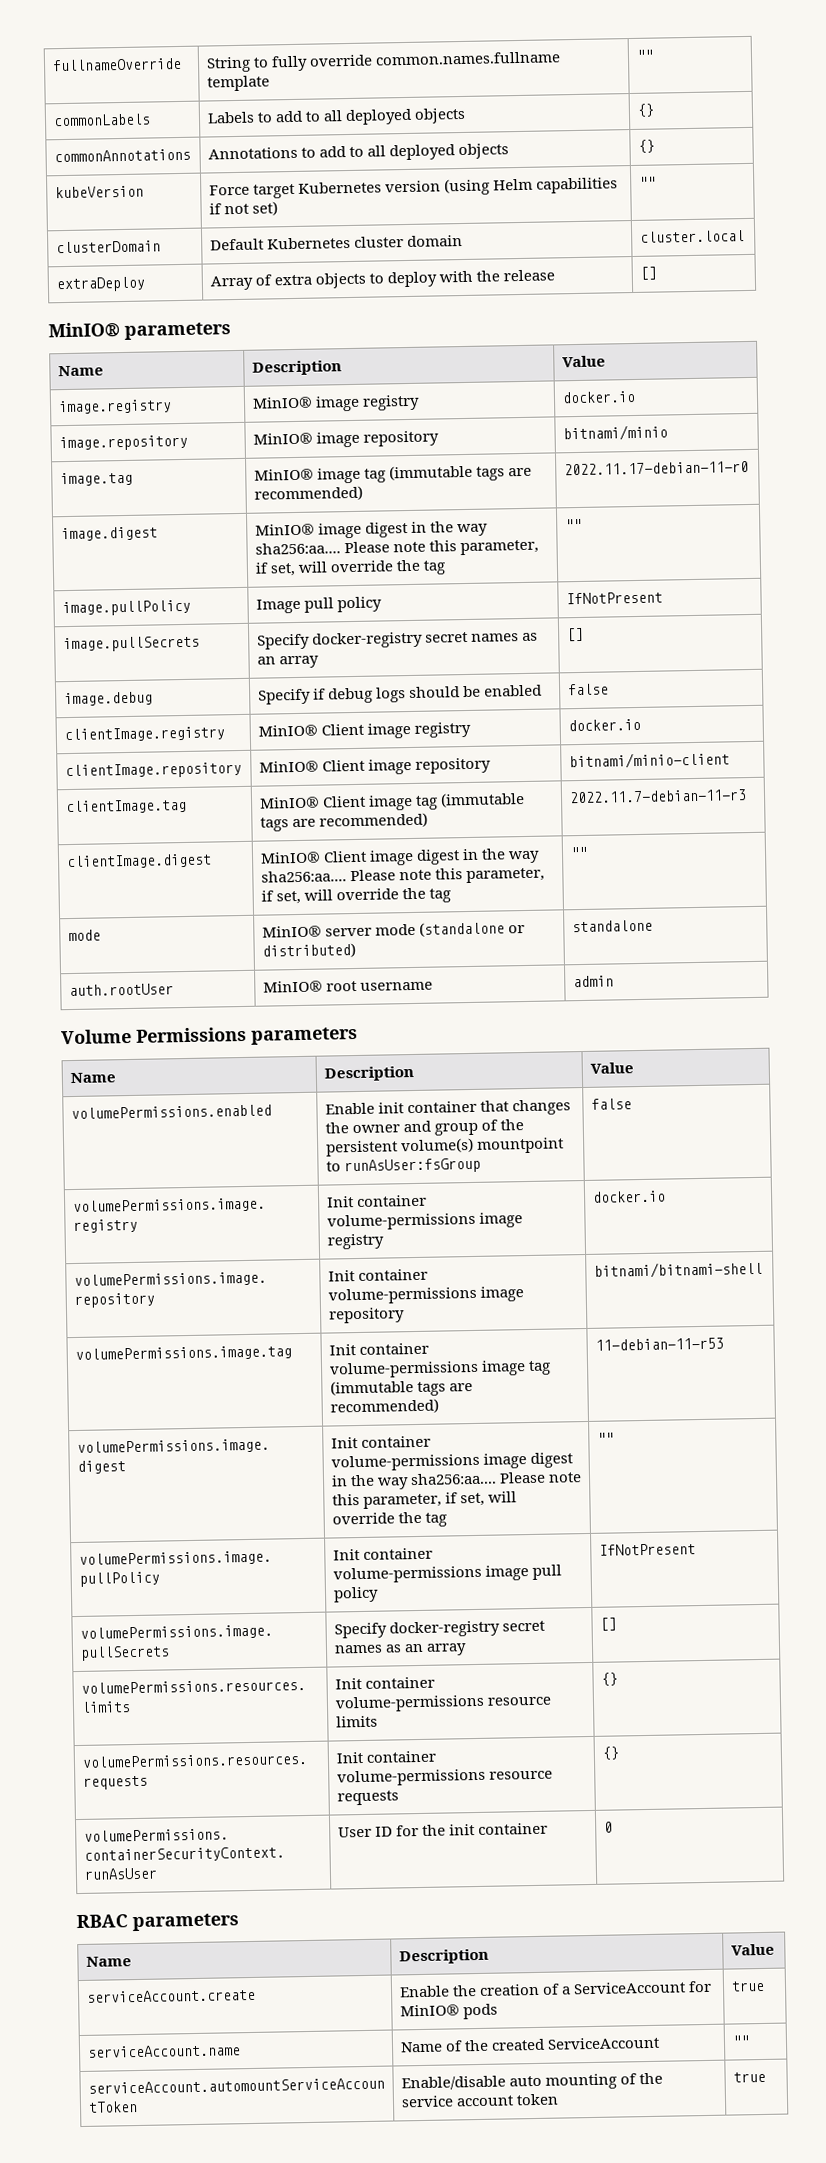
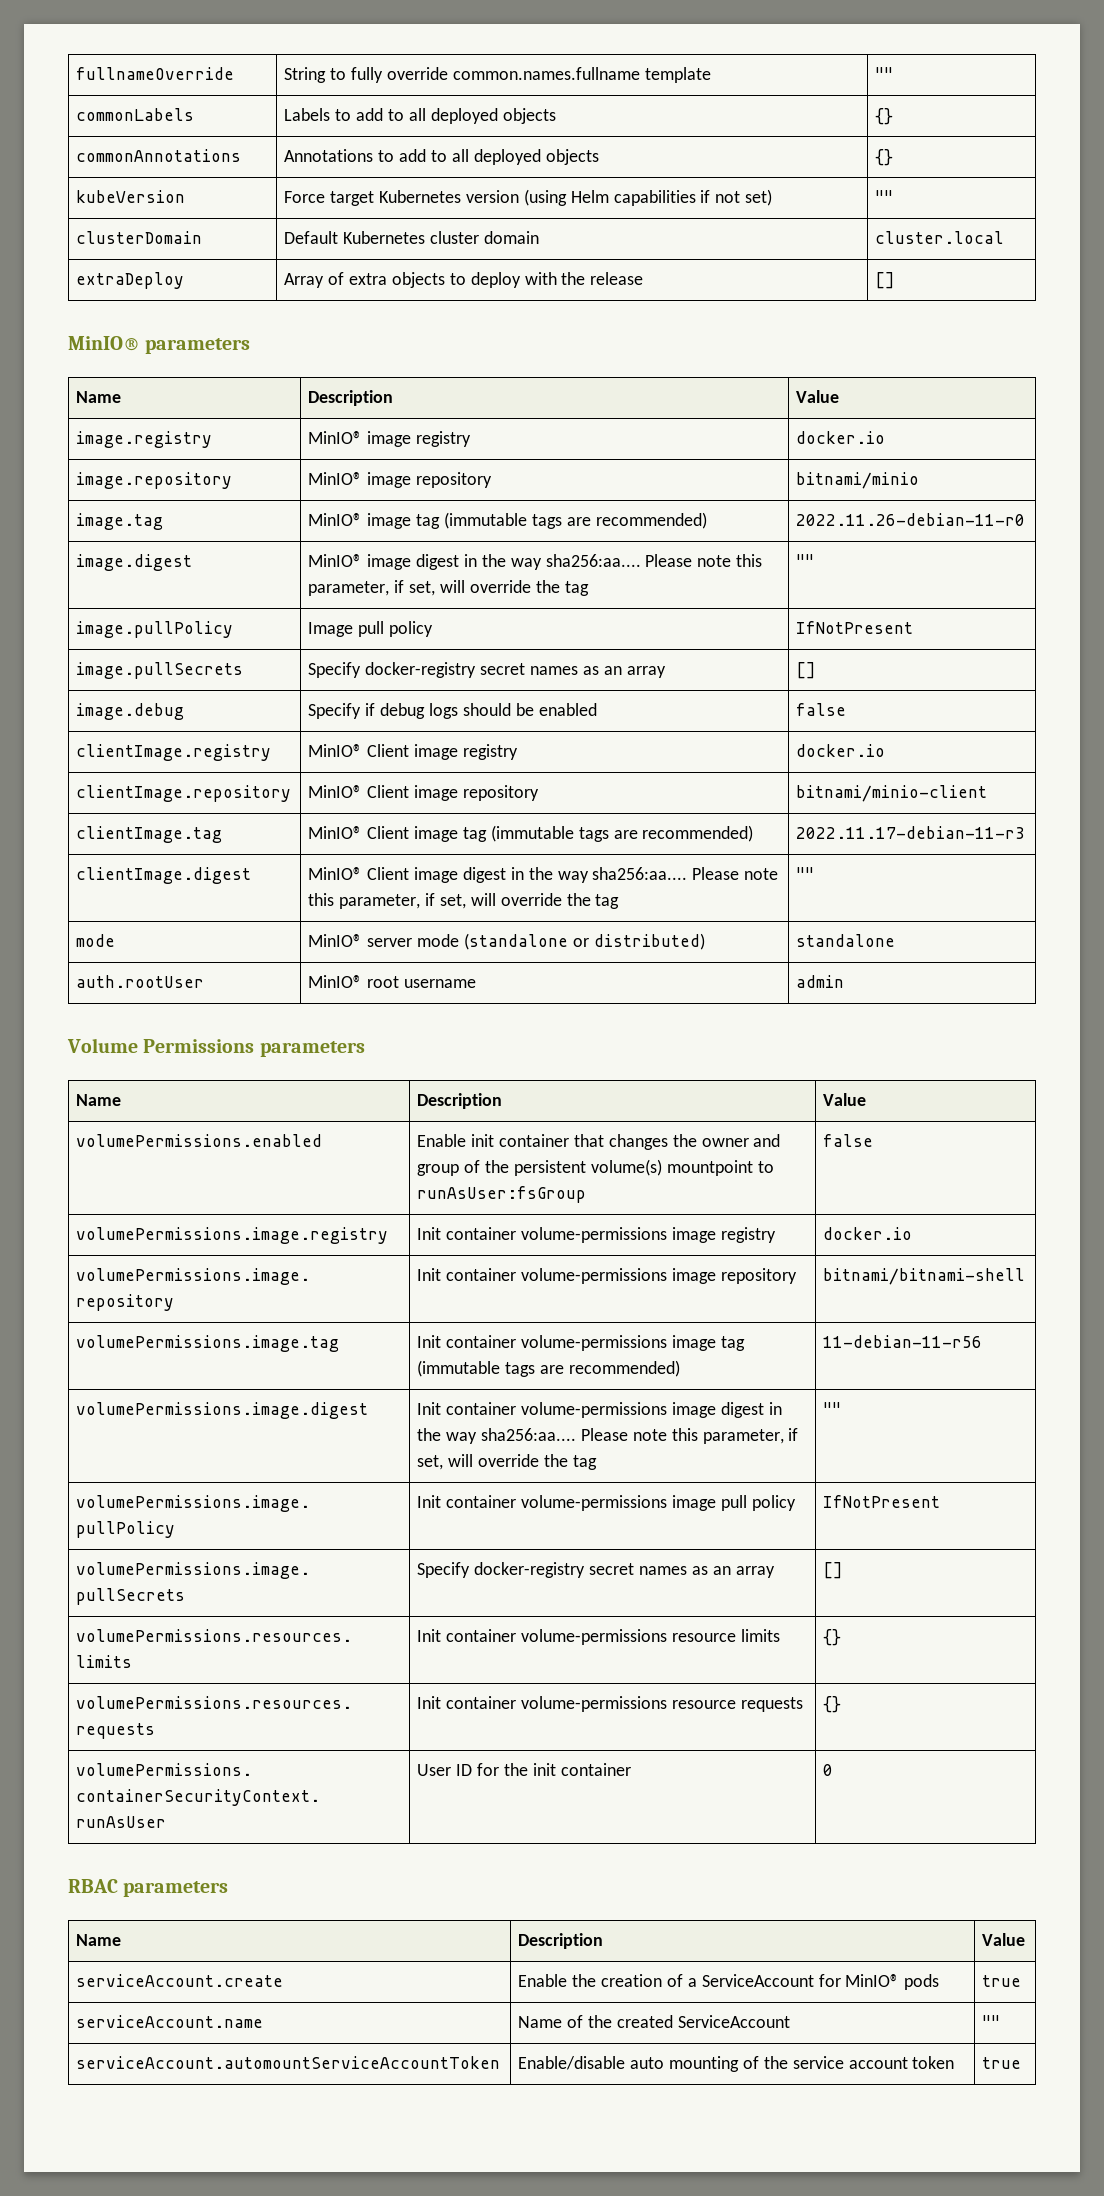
- image.tag | MinIO® image tag (immutable tags are recommended) | 2022.11.17-debian-11-r0
+ image.tag | MinIO® image tag (immutable tags are recommended) | 2022.11.26-debian-11-r0
- clientImage.tag | MinIO® Client image tag (immutable tags are recommended) | 2022.11.7-debian-11-r3
+ clientImage.tag | MinIO® Client image tag (immutable tags are recommended) | 2022.11.17-debian-11-r3
- volumePermissions.image.tag | Init container volume-permissions image tag (immutable tags are recommended) | 11-debian-11-r53
+ volumePermissions.image.tag | Init container volume-permissions image tag (immutable tags are recommended) | 11-debian-11-r56

